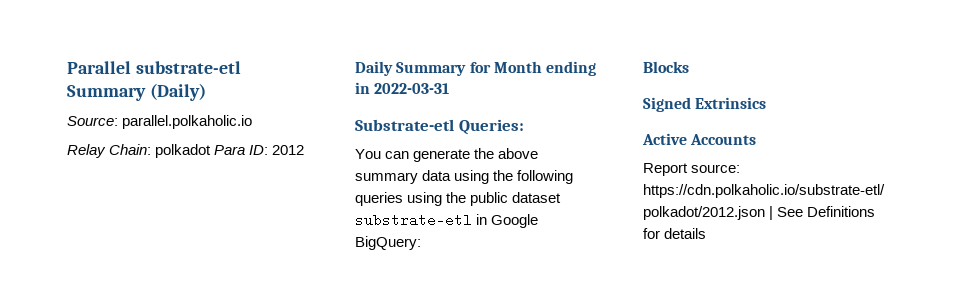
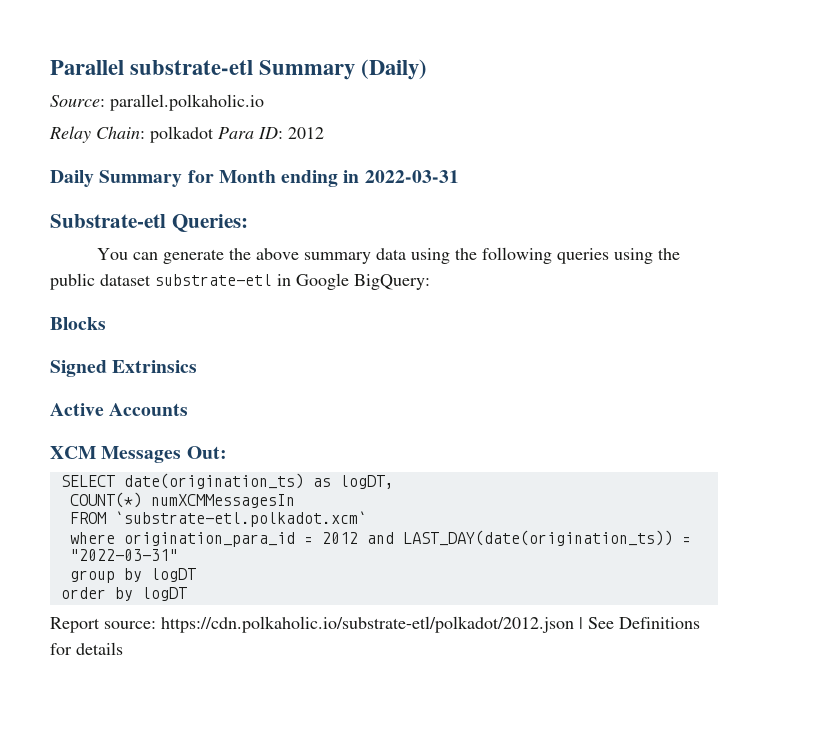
+ XCM Messages Out:
+ SELECT date(origination_ts) as logDT,
+ COUNT(*) numXCMMessagesIn
+ FROM `substrate-etl.polkadot.xcm`
+ where origination_para_id = 2012 and LAST_DAY(date(origination_ts)) = "2022-03-31"
+ group by logDT
+ order by logDT

